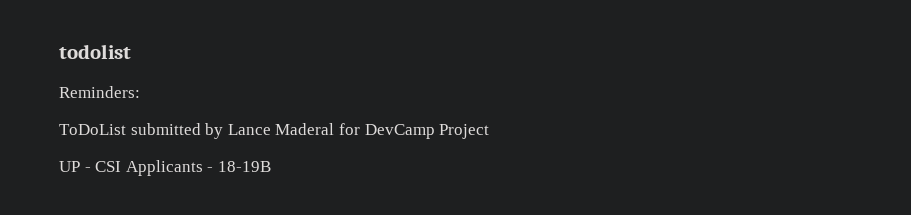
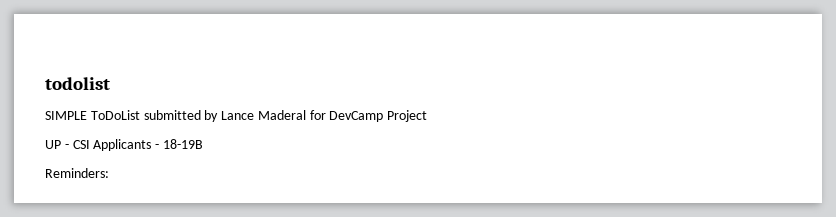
- Reminders:
- ToDoList submitted by Lance Maderal for DevCamp Project
+ SIMPLE ToDoList submitted by Lance Maderal for DevCamp Project
+ Reminders:

